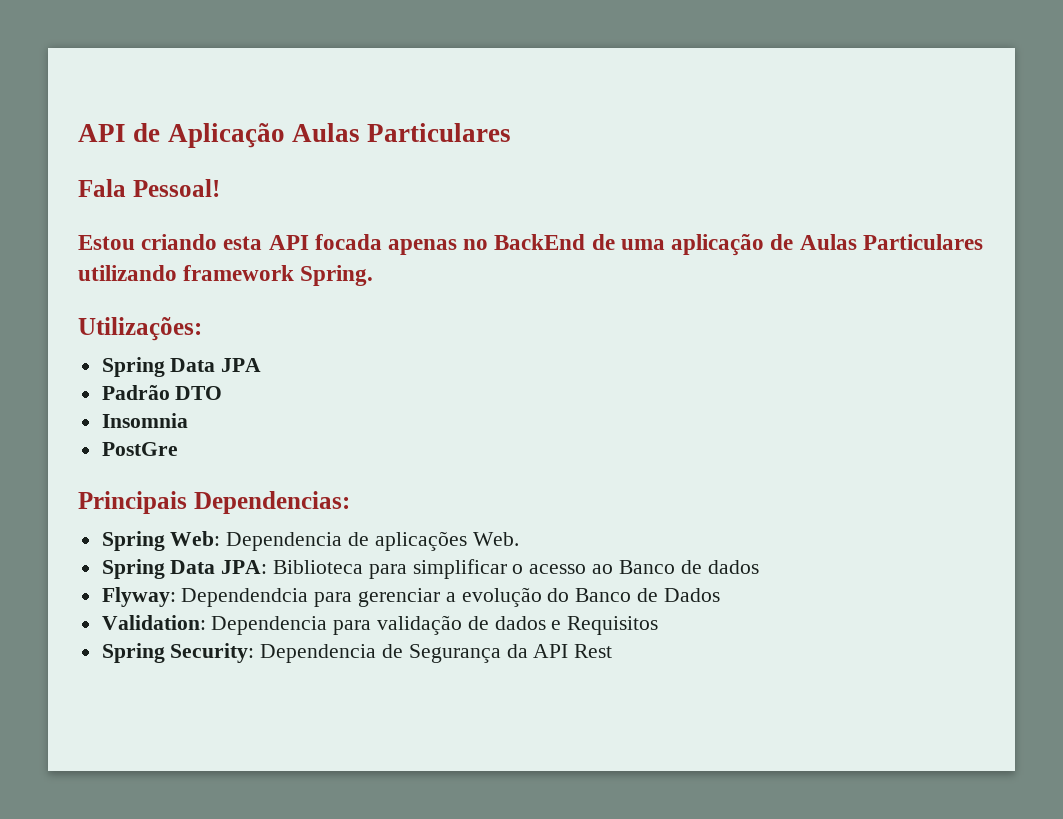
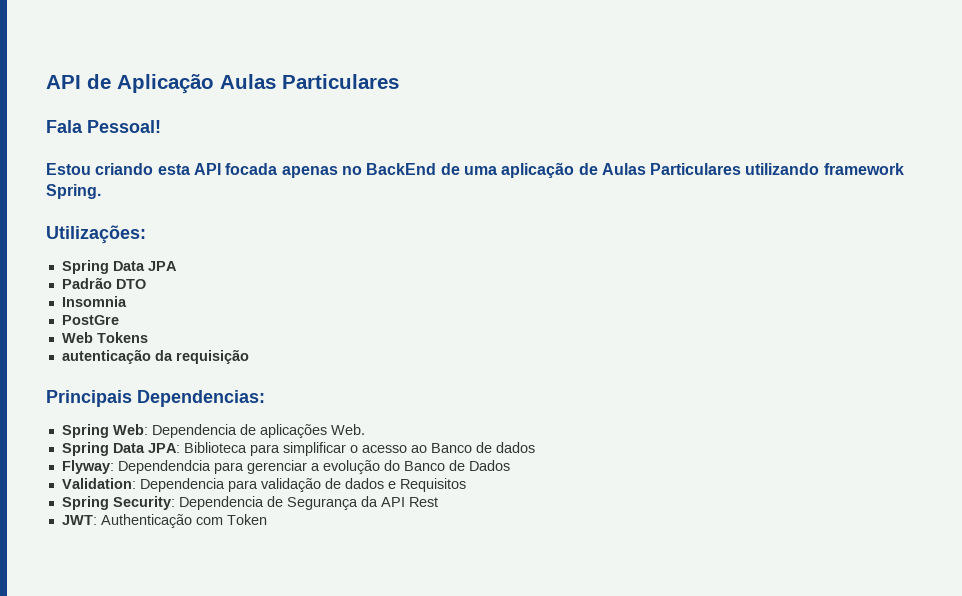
+ Web Tokens
+ autenticação da requisição
+ JWT: Authenticação com Token

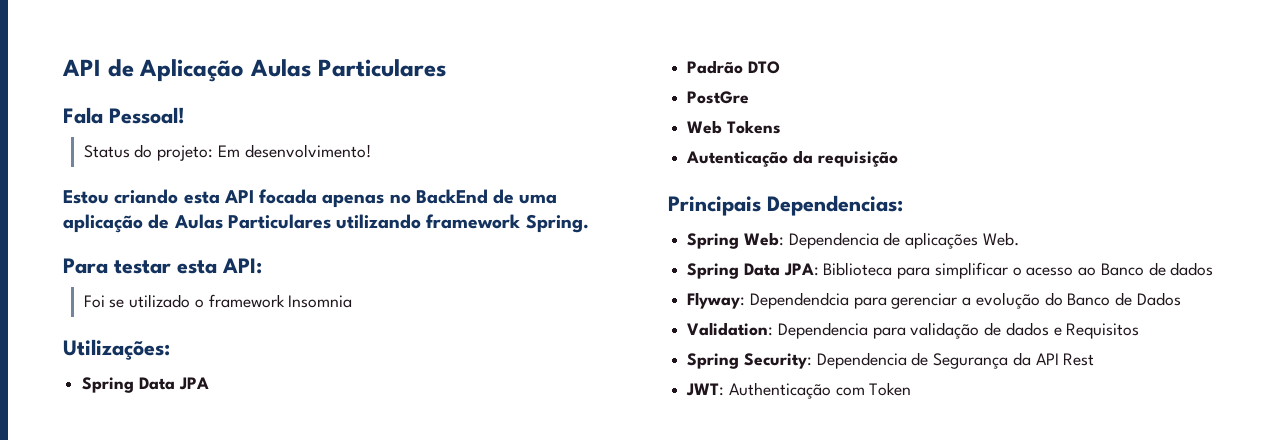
+ Status do projeto: Em desenvolvimento!
+ Para testar esta API:
+ Foi se utilizado o framework Insomnia
- Insomnia
- autenticação da requisição
+ Autenticação da requisição

